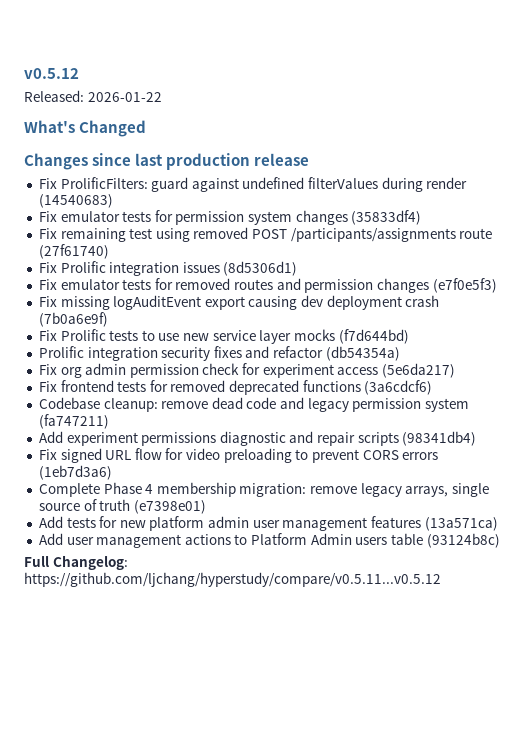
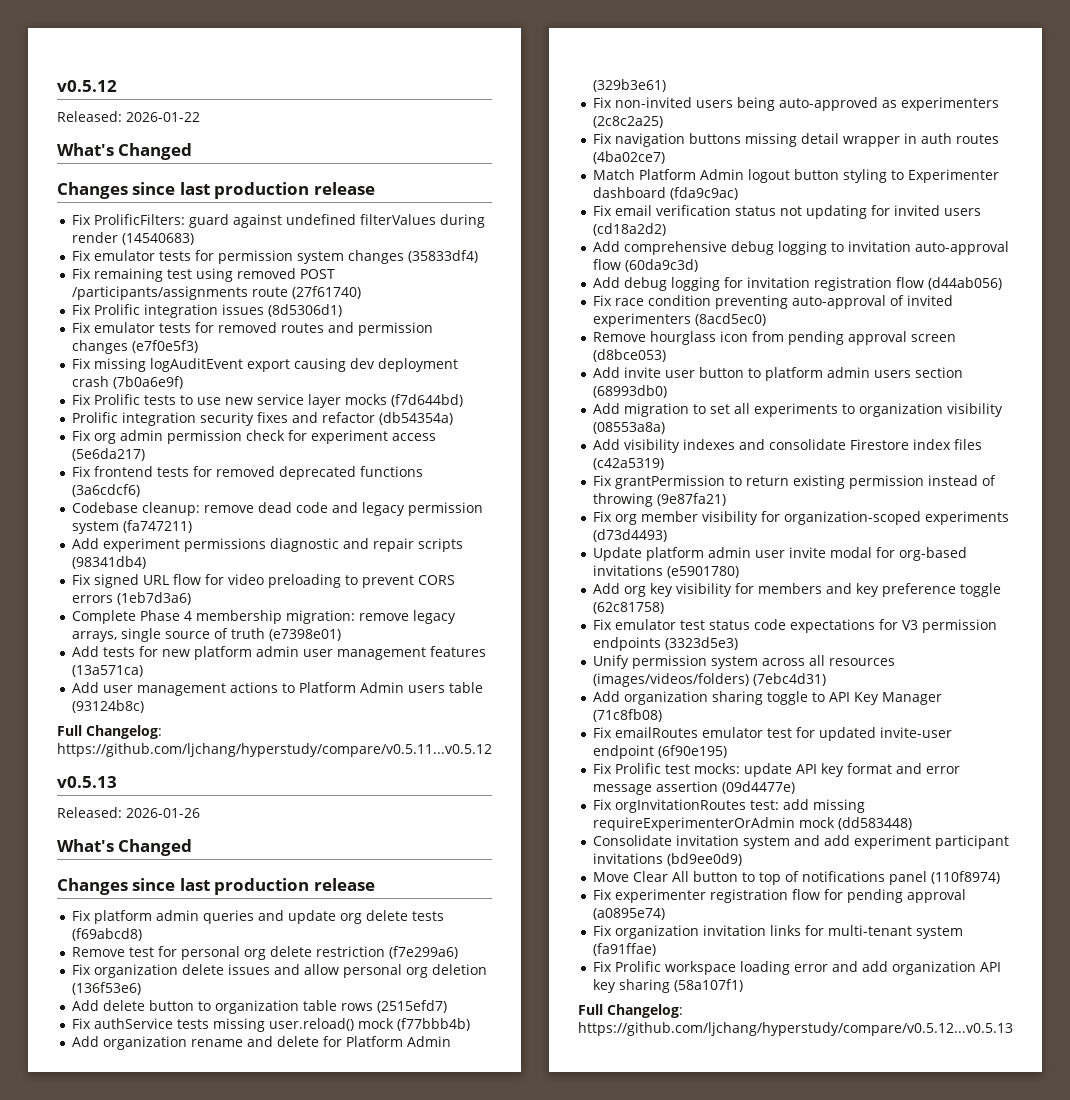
+ v0.5.13
+ Released: 2026-01-26
+ What's Changed
+ Changes since last production release
+ Fix platform admin queries and update org delete tests (f69abcd8)
+ Remove test for personal org delete restriction (f7e299a6)
+ Fix organization delete issues and allow personal org deletion (136f53e6)
+ Add delete button to organization table rows (2515efd7)
+ Fix authService tests missing user.reload() mock (f77bbb4b)
+ Add organization rename and delete for Platform Admin (329b3e61)
+ Fix non-invited users being auto-approved as experimenters (2c8c2a25)
+ Fix navigation buttons missing detail wrapper in auth routes (4ba02ce7)
+ Match Platform Admin logout button styling to Experimenter dashboard (fda9c9ac)
+ Fix email verification status not updating for invited users (cd18a2d2)
+ Add comprehensive debug logging to invitation auto-approval flow (60da9c3d)
+ Add debug logging for invitation registration flow (d44ab056)
+ Fix race condition preventing auto-approval of invited experimenters (8acd5ec0)
+ Remove hourglass icon from pending approval screen (d8bce053)
+ Add invite user button to platform admin users section (68993db0)
+ Add migration to set all experiments to organization visibility (08553a8a)
+ Add visibility indexes and consolidate Firestore index files (c42a5319)
+ Fix grantPermission to return existing permission instead of throwing (9e87fa21)
+ Fix org member visibility for organization-scoped experiments (d73d4493)
+ Update platform admin user invite modal for org-based invitations (e5901780)
+ Add org key visibility for members and key preference toggle (62c81758)
+ Fix emulator test status code expectations for V3 permission endpoints (3323d5e3)
+ Unify permission system across all resources (images/videos/folders) (7ebc4d31)
+ Add organization sharing toggle to API Key Manager (71c8fb08)
+ Fix emailRoutes emulator test for updated invite-user endpoint (6f90e195)
+ Fix Prolific test mocks: update API key format and error message assertion (09d4477e)
+ Fix orgInvitationRoutes test: add missing requireExperimenterOrAdmin mock (dd583448)
+ Consolidate invitation system and add experiment participant invitations (bd9ee0d9)
+ Move Clear All button to top of notifications panel (110f8974)
+ Fix experimenter registration flow for pending approval (a0895e74)
+ Fix organization invitation links for multi-tenant system (fa91ffae)
+ Fix Prolific workspace loading error and add organization API key sharing (58a107f1)
+ Full Changelog: https://github.com/ljchang/hyperstudy/compare/v0.5.12...v0.5.13

